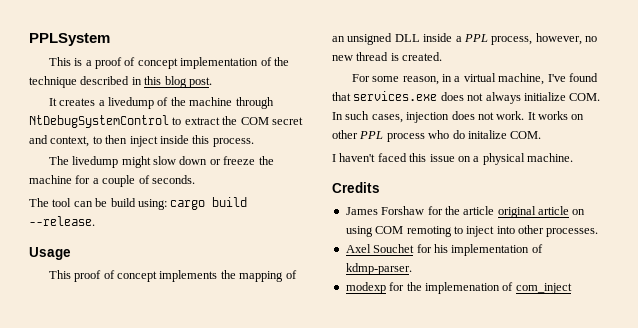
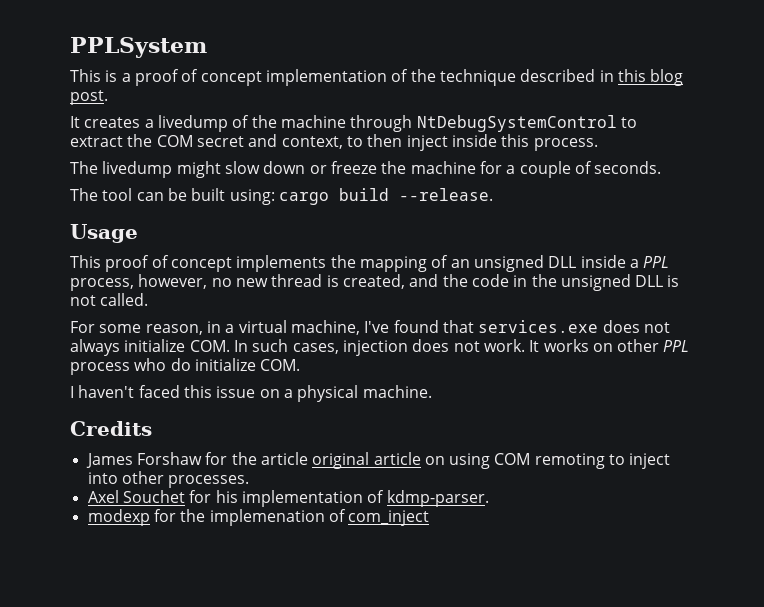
- The tool can be build using: cargo build --release.
+ The tool can be built using: cargo build --release.
- This proof of concept implements the mapping of an unsigned DLL inside a PPL process, however, no new thread is created.
+ This proof of concept implements the mapping of an unsigned DLL inside a PPL process, however, no new thread is created, and the code in the unsigned DLL is not called.
- It works on other PPL process who do initalize COM.
+ It works on other PPL process who do initialize COM.

